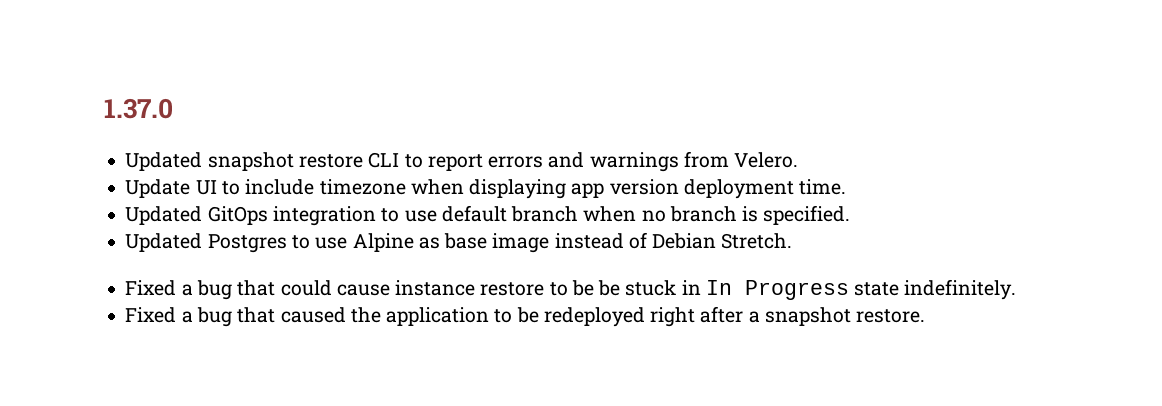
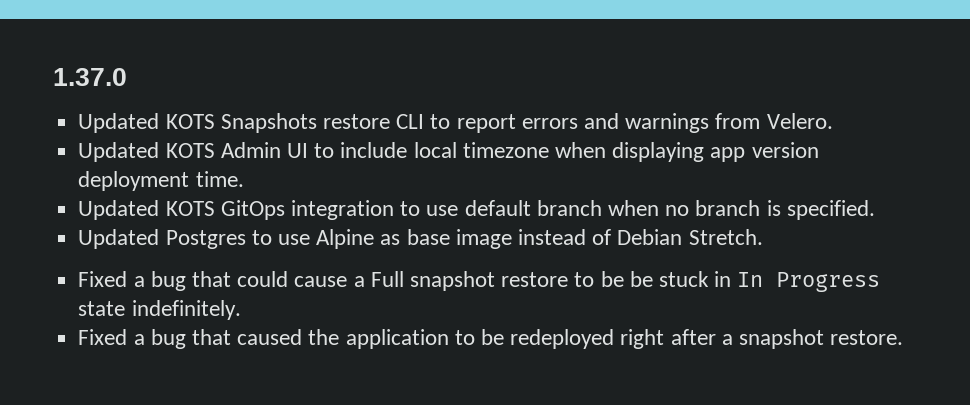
- Updated snapshot restore CLI to report errors and warnings from Velero.
+ Updated KOTS Snapshots restore CLI to report errors and warnings from Velero.
- Update UI to include timezone when displaying app version deployment time.
+ Updated KOTS Admin UI to include local timezone when displaying app version deployment time.
- Updated GitOps integration to use default branch when no branch is specified.
+ Updated KOTS GitOps integration to use default branch when no branch is specified.
- Fixed a bug that could cause instance restore to be be stuck in In Progress state indefinitely.
+ Fixed a bug that could cause a Full snapshot restore to be be stuck in In Progress state indefinitely.

